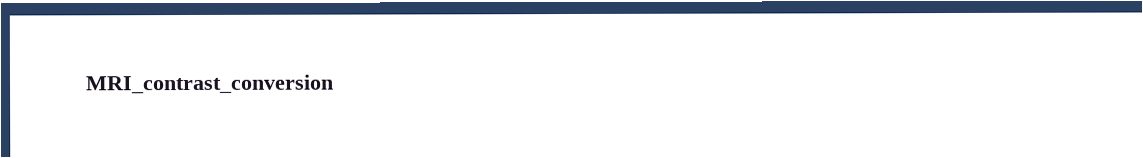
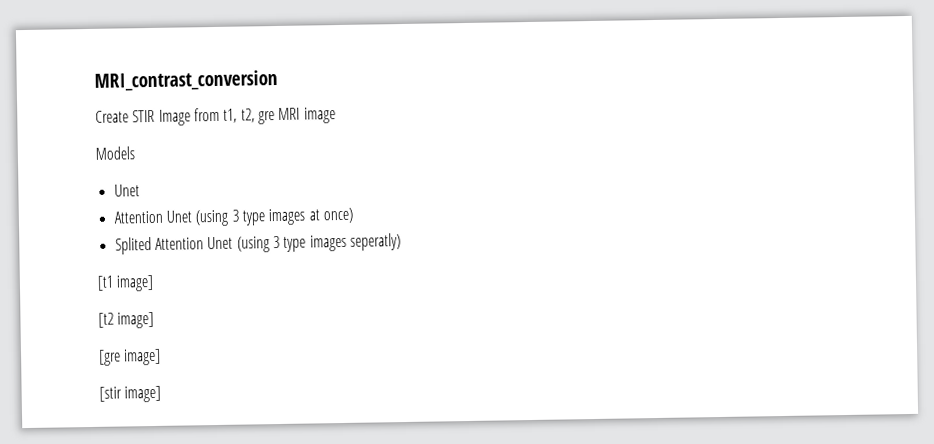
+ Create STIR Image from t1, t2, gre MRI image
+ Models
+ Unet
+ Attention Unet (using 3 type images at once)
+ Splited Attention Unet (using 3 type images seperatly)
+ [t1 image]
+ [t2 image]
+ [gre image]
+ [stir image]

